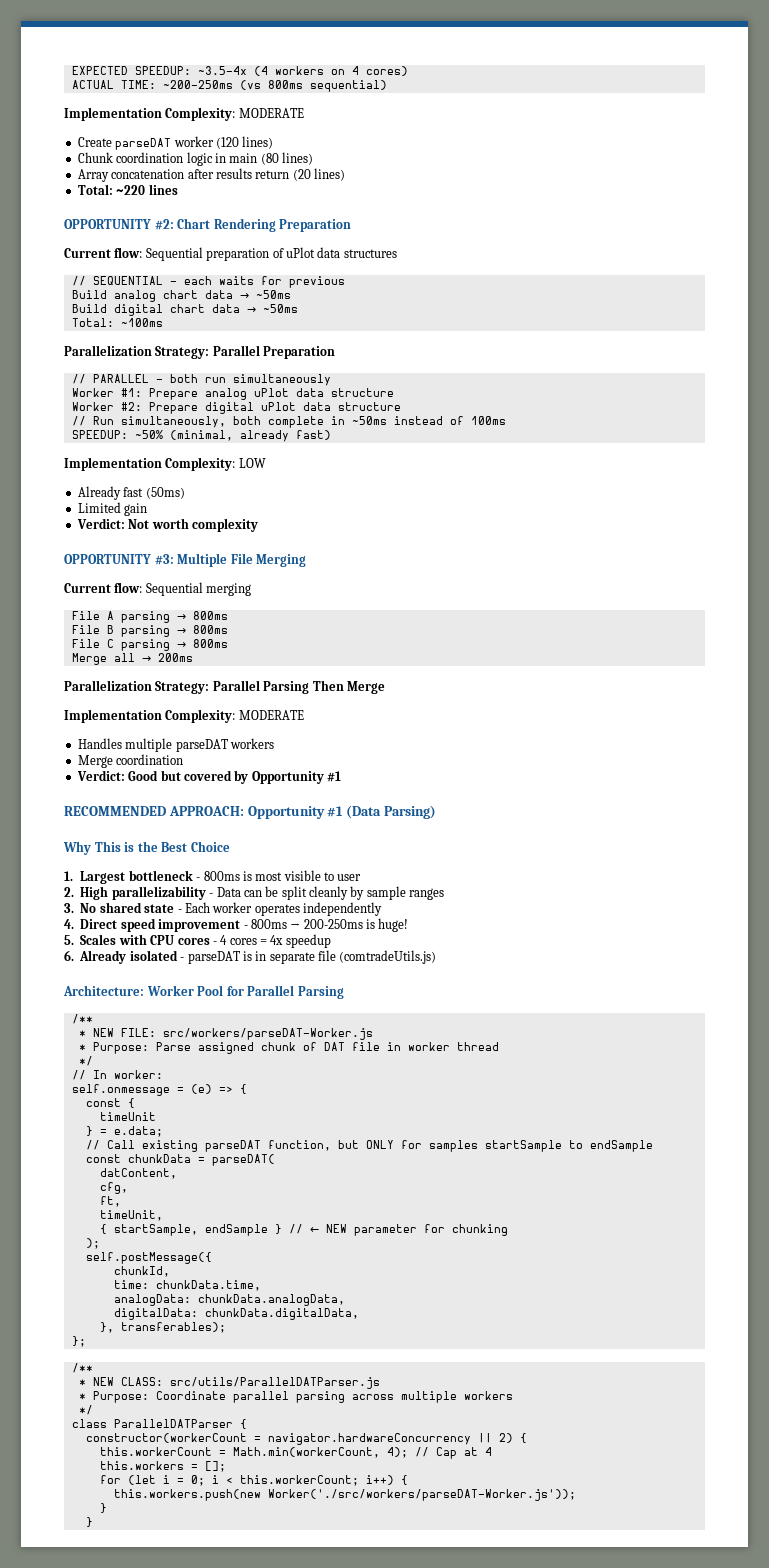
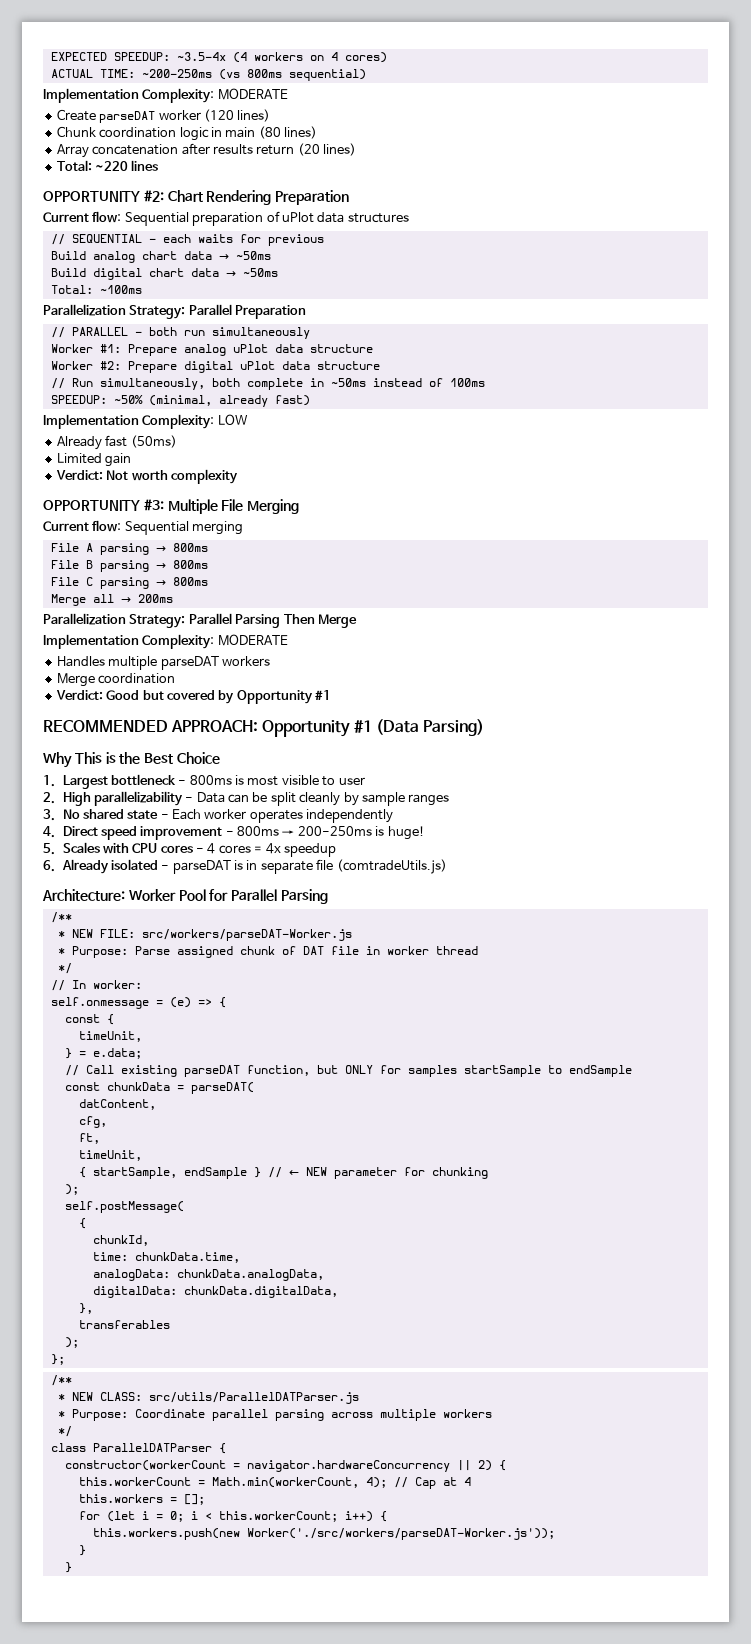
  const {
- timeUnit
+ timeUnit,
- self.postMessage({
+ self.postMessage(
+ {
- }, transferables);
+ },
+ transferables
+ );

